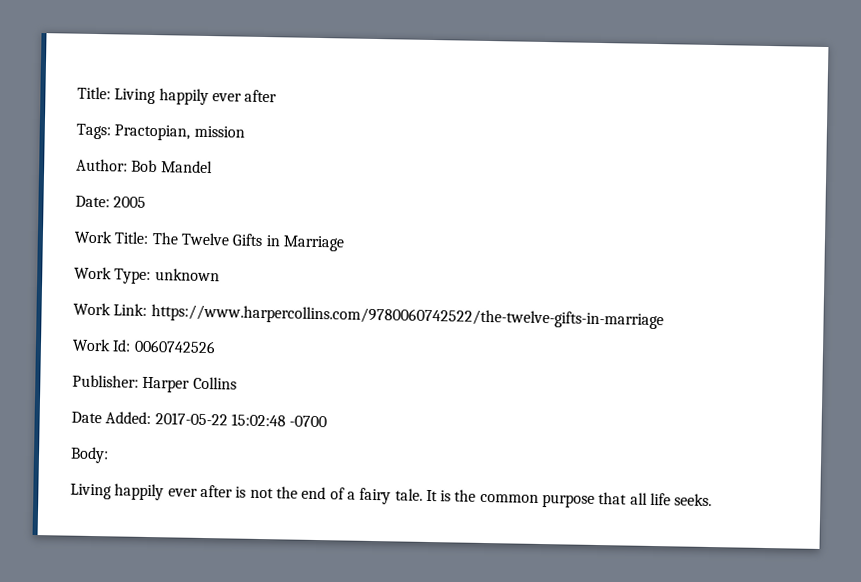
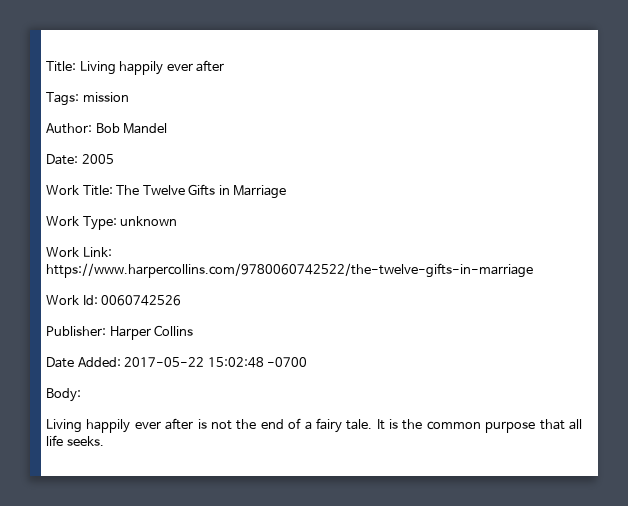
- Tags: Practopian, mission
+ Tags: mission

